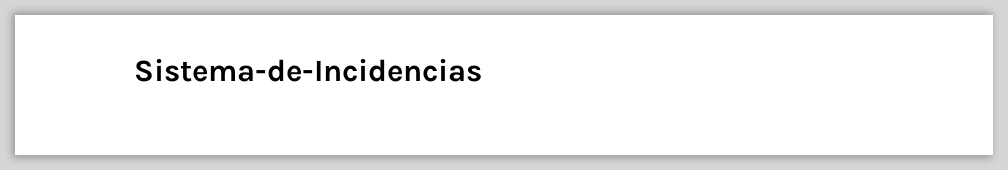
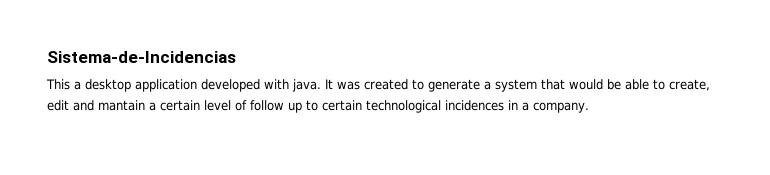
+ This a desktop application developed with java. It was created to generate a system that would be able to create, edit and mantain a certain level of follow up to certain technological incidences in a company.

